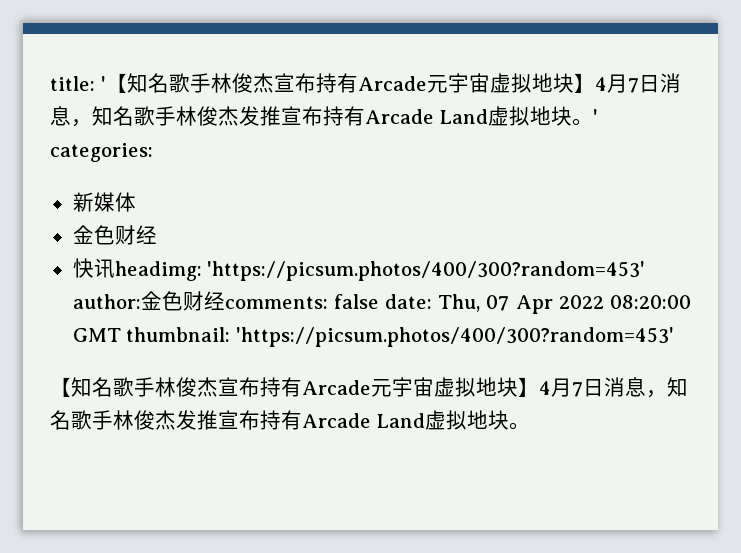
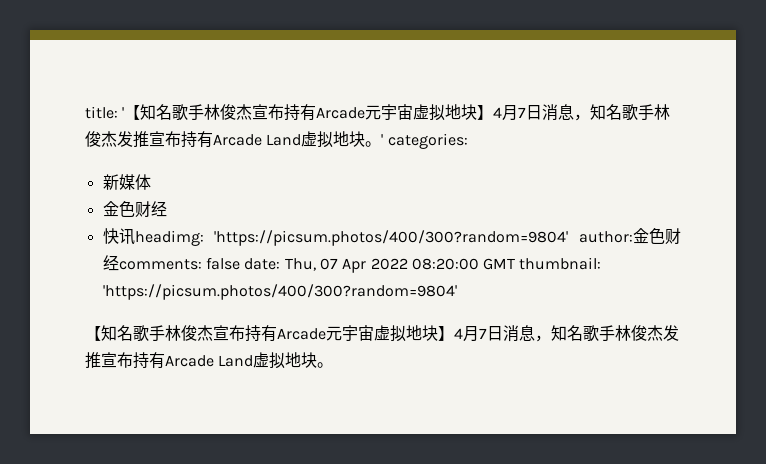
- 快讯headimg: 'https://picsum.photos/400/300?random=453' author:金色财经comments: false date: Thu, 07 Apr 2022 08:20:00 GMT thumbnail: 'https://picsum.photos/400/300?random=453'
+ 快讯headimg: 'https://picsum.photos/400/300?random=9804' author:金色财经comments: false date: Thu, 07 Apr 2022 08:20:00 GMT thumbnail: 'https://picsum.photos/400/300?random=9804'

